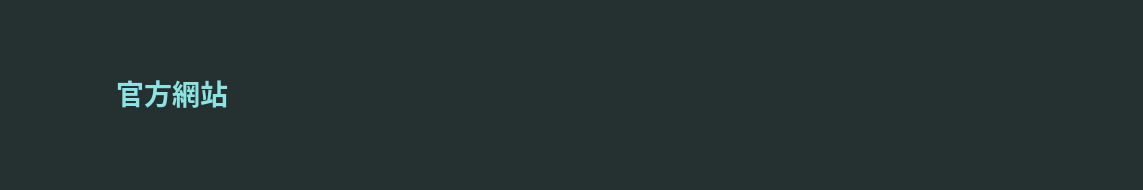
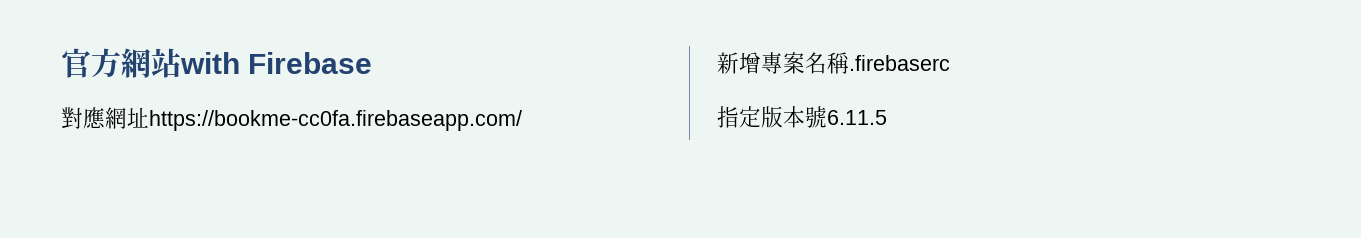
- 官方網站
+ 官方網站with Firebase
+ 對應網址https://bookme-cc0fa.firebaseapp.com/
+ 新增專案名稱.firebaserc
+ 指定版本號6.11.5

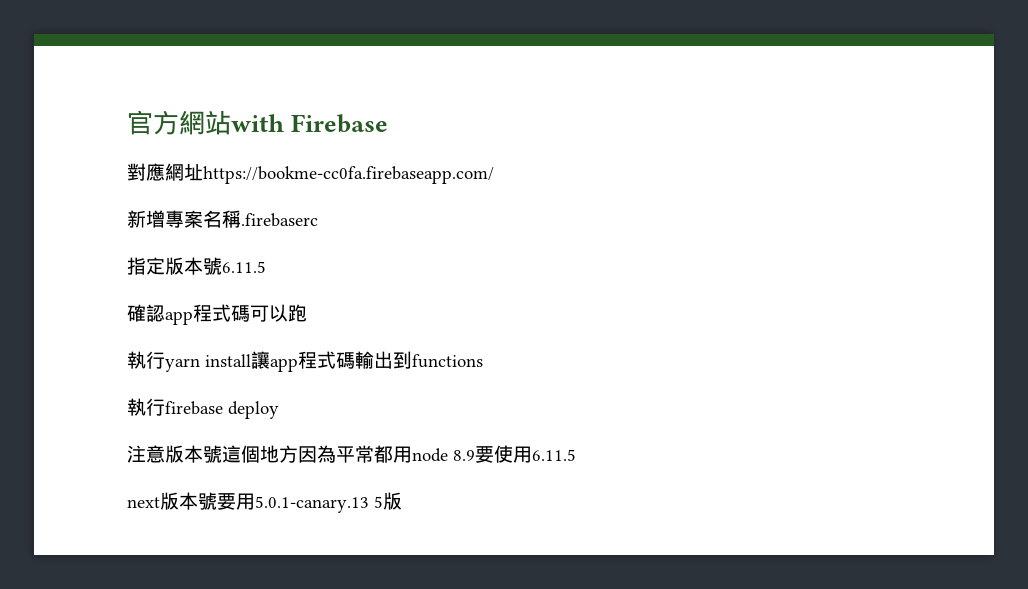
+ 確認app程式碼可以跑
+ 執行yarn install讓app程式碼輸出到functions
+ 執行firebase deploy
+ 注意版本號這個地方因為平常都用node 8.9要使用6.11.5
+ next版本號要用5.0.1-canary.13 5版

